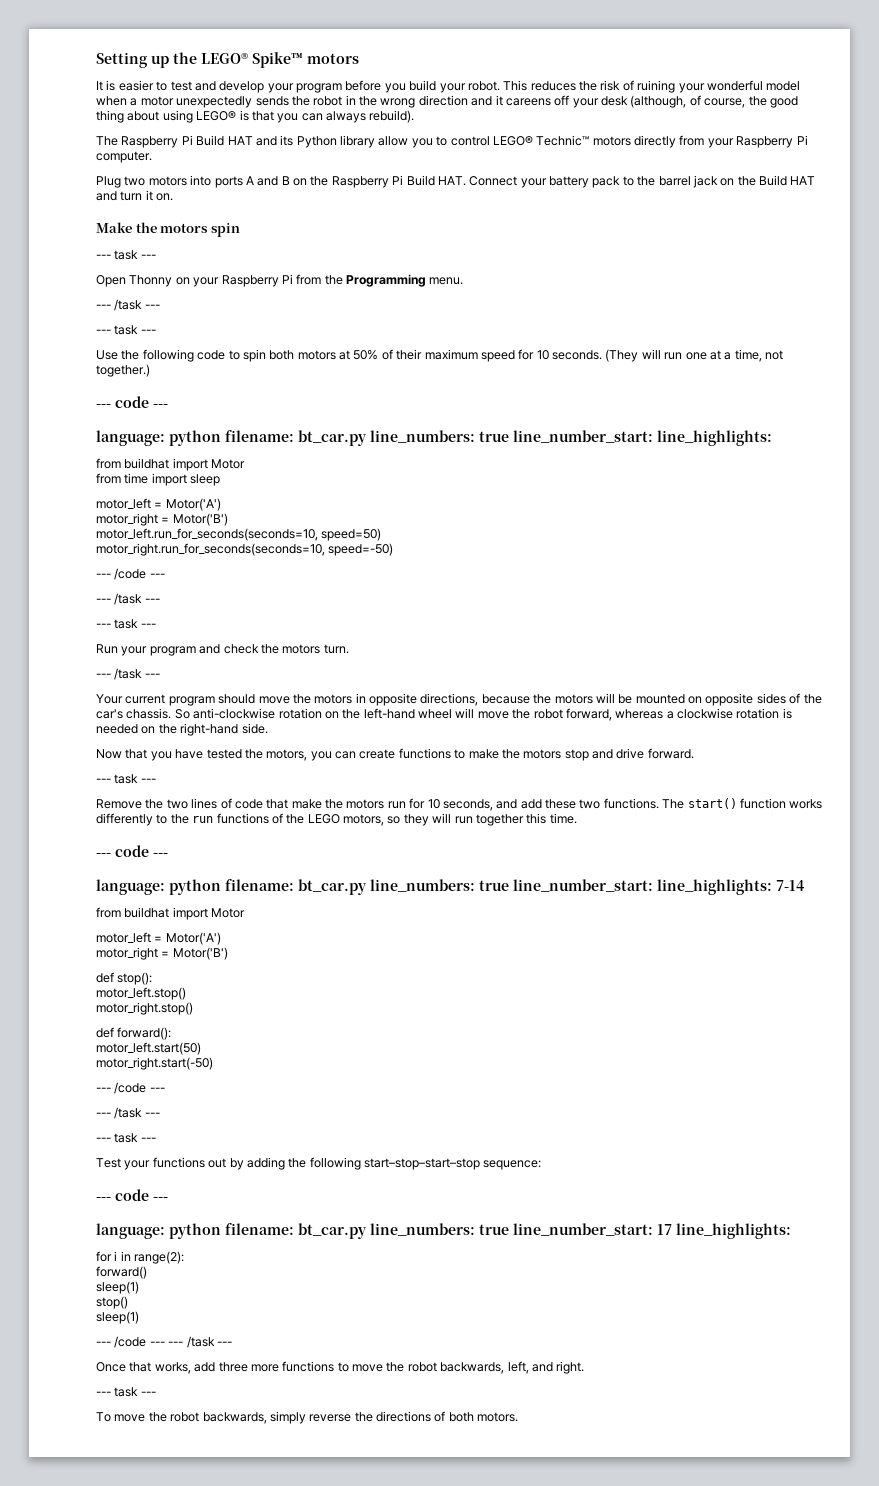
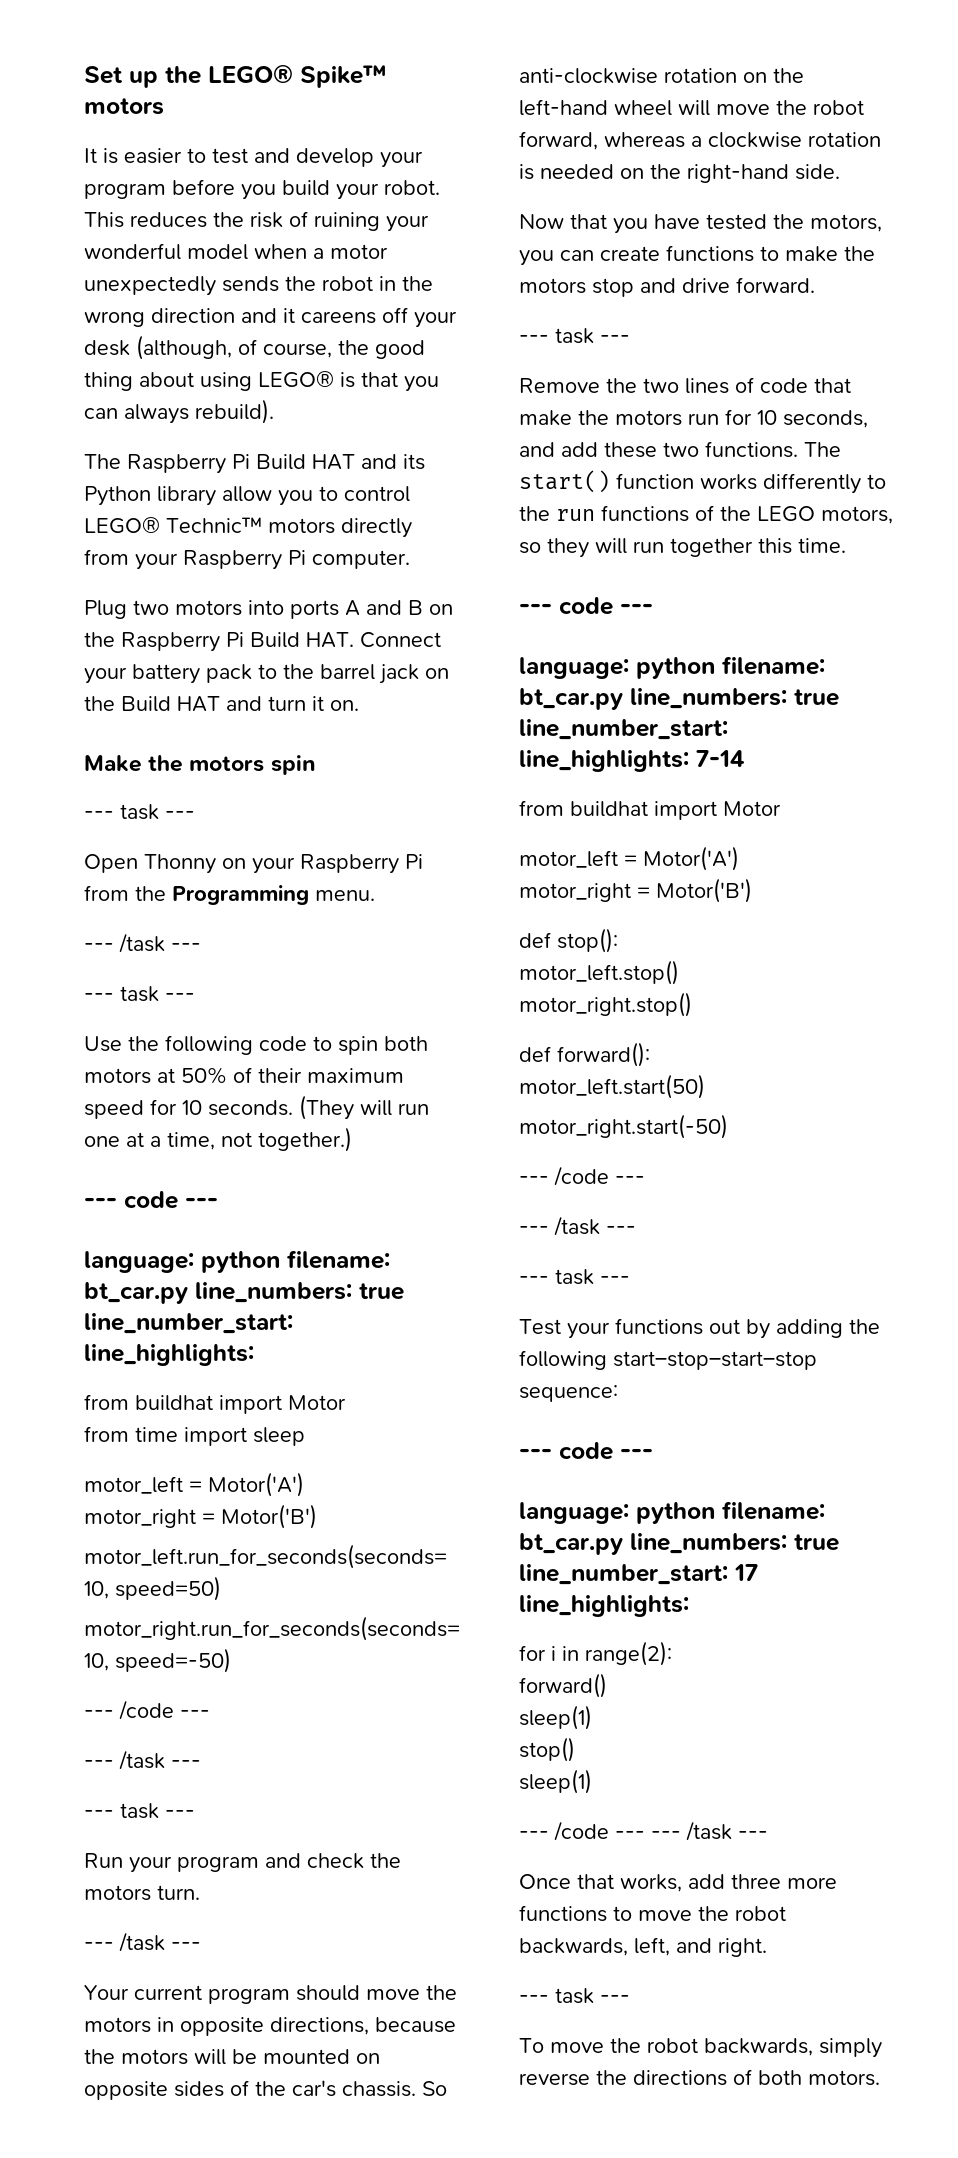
- Setting up the LEGO® Spike™ motors
+ Set up the LEGO® Spike™ motors

